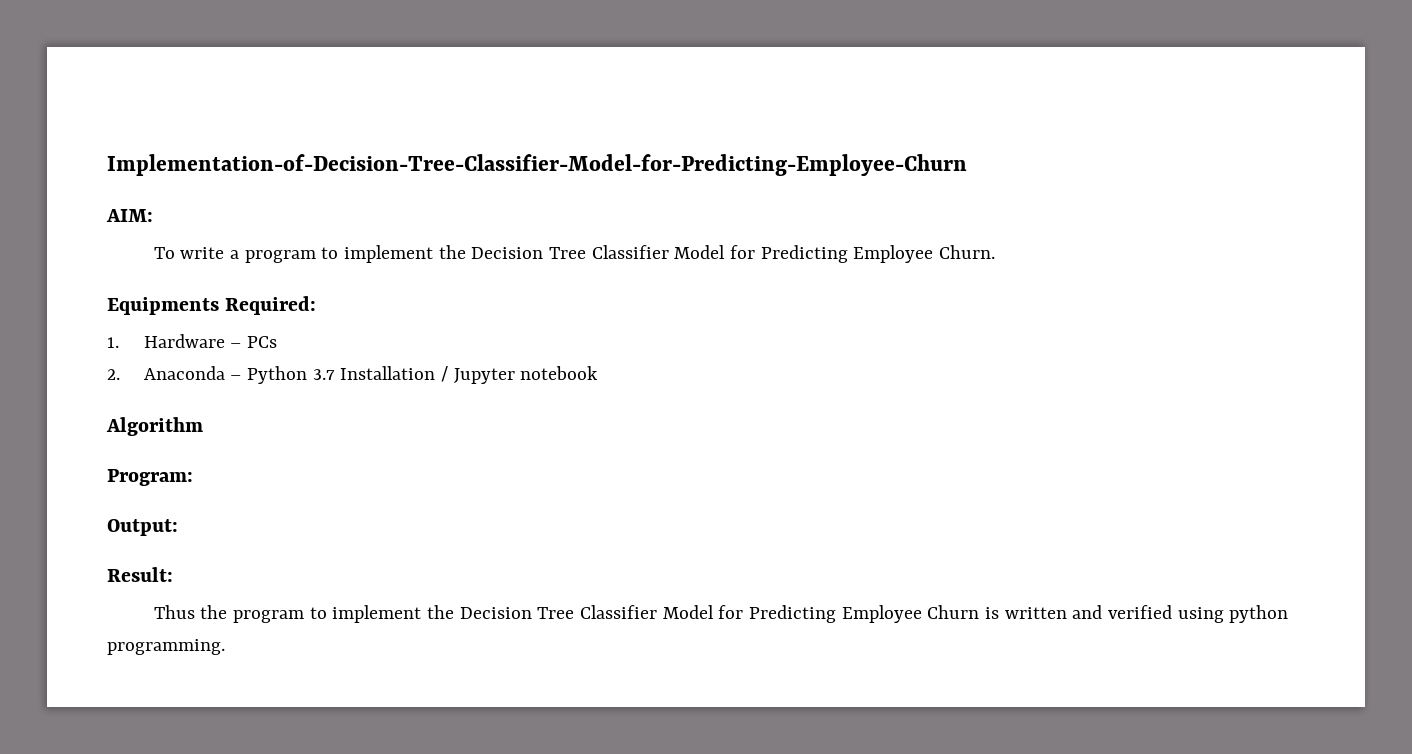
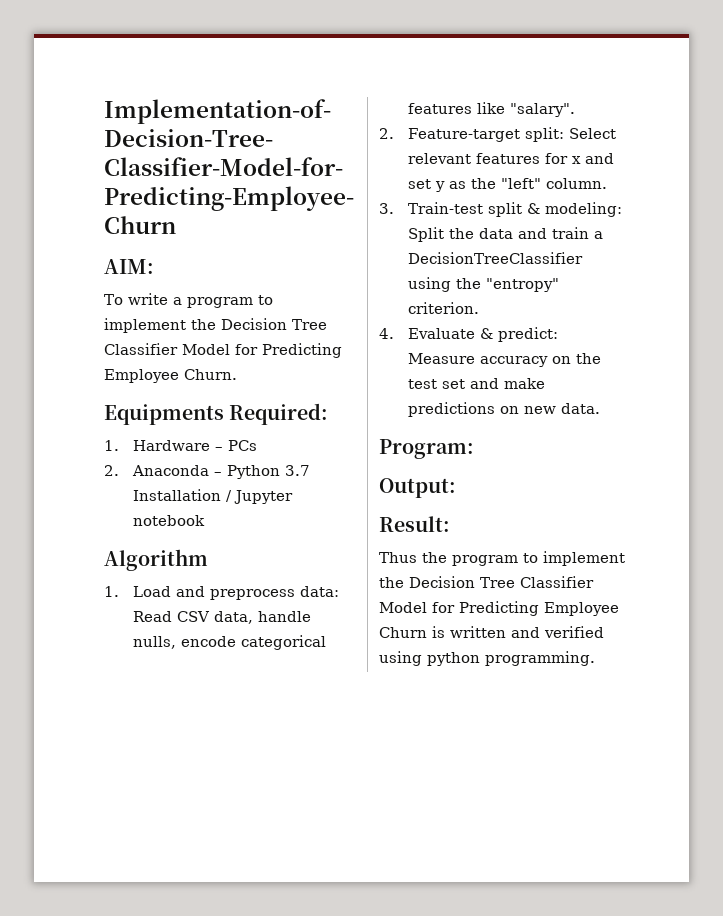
+ 1. Load and preprocess data: Read CSV data, handle nulls, encode categorical features like "salary".
+ 2. Feature-target split: Select relevant features for x and set y as the "left" column.
+ 3. Train-test split & modeling: Split the data and train a DecisionTreeClassifier using the "entropy" criterion.
+ 4. Evaluate & predict: Measure accuracy on the test set and make predictions on new data.

